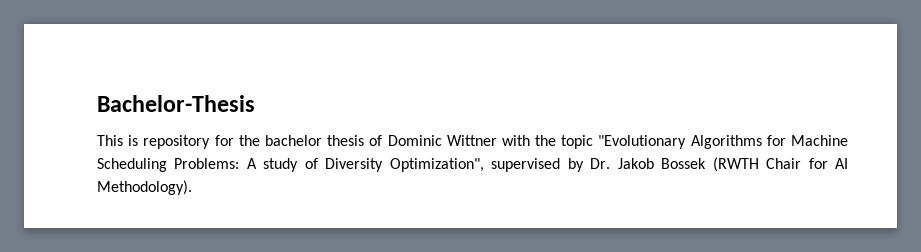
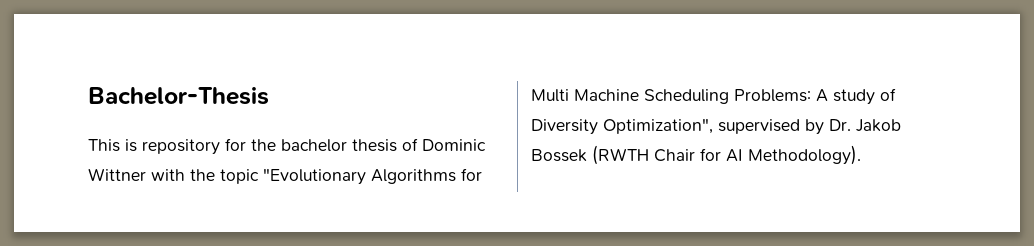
- This is repository for the bachelor thesis of Dominic Wittner with the topic "Evolutionary Algorithms for Machine Scheduling Problems: A study of Diversity Optimization", supervised by Dr. Jakob Bossek (RWTH Chair for AI Methodology).
+ This is repository for the bachelor thesis of Dominic Wittner with the topic "Evolutionary Algorithms for Multi Machine Scheduling Problems: A study of Diversity Optimization", supervised by Dr. Jakob Bossek (RWTH Chair for AI Methodology).

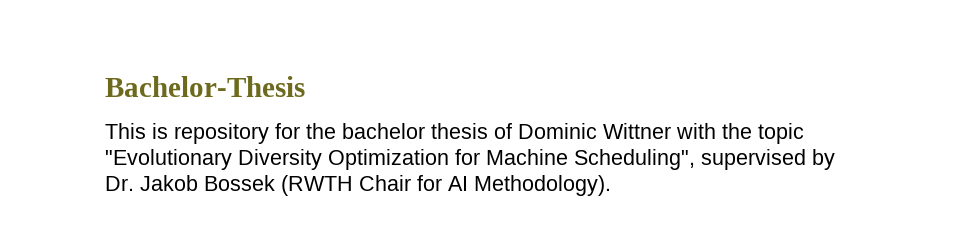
- This is repository for the bachelor thesis of Dominic Wittner with the topic "Evolutionary Algorithms for Multi Machine Scheduling Problems: A study of Diversity Optimization", supervised by Dr. Jakob Bossek (RWTH Chair for AI Methodology).
+ This is repository for the bachelor thesis of Dominic Wittner with the topic "Evolutionary Diversity Optimization for Machine Scheduling", supervised by Dr. Jakob Bossek (RWTH Chair for AI Methodology).

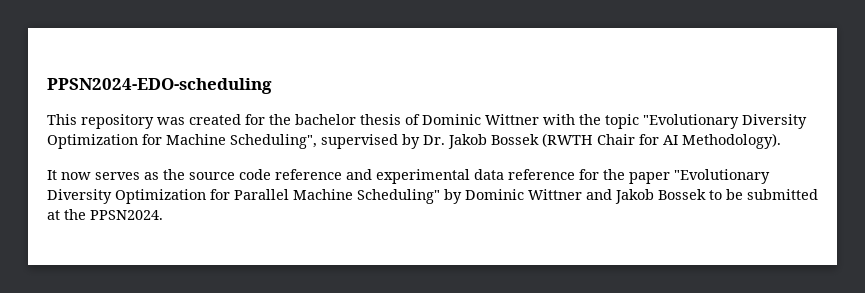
- Bachelor-Thesis
+ PPSN2024-EDO-scheduling
- This is repository for the bachelor thesis of Dominic Wittner with the topic "Evolutionary Diversity Optimization for Machine Scheduling", supervised by Dr. Jakob Bossek (RWTH Chair for AI Methodology).
+ This repository was created for the bachelor thesis of Dominic Wittner with the topic "Evolutionary Diversity Optimization for Machine Scheduling", supervised by Dr. Jakob Bossek (RWTH Chair for AI Methodology).
+ It now serves as the source code reference and experimental data reference for the paper "Evolutionary Diversity Optimization for Parallel Machine Scheduling" by Dominic Wittner and Jakob Bossek to be submitted at the PPSN2024.

